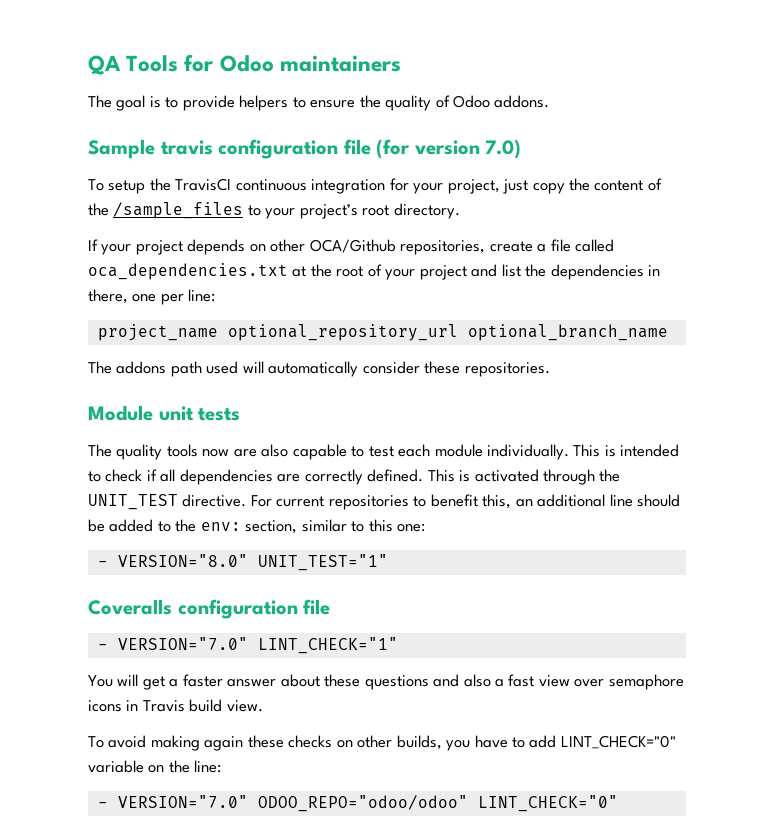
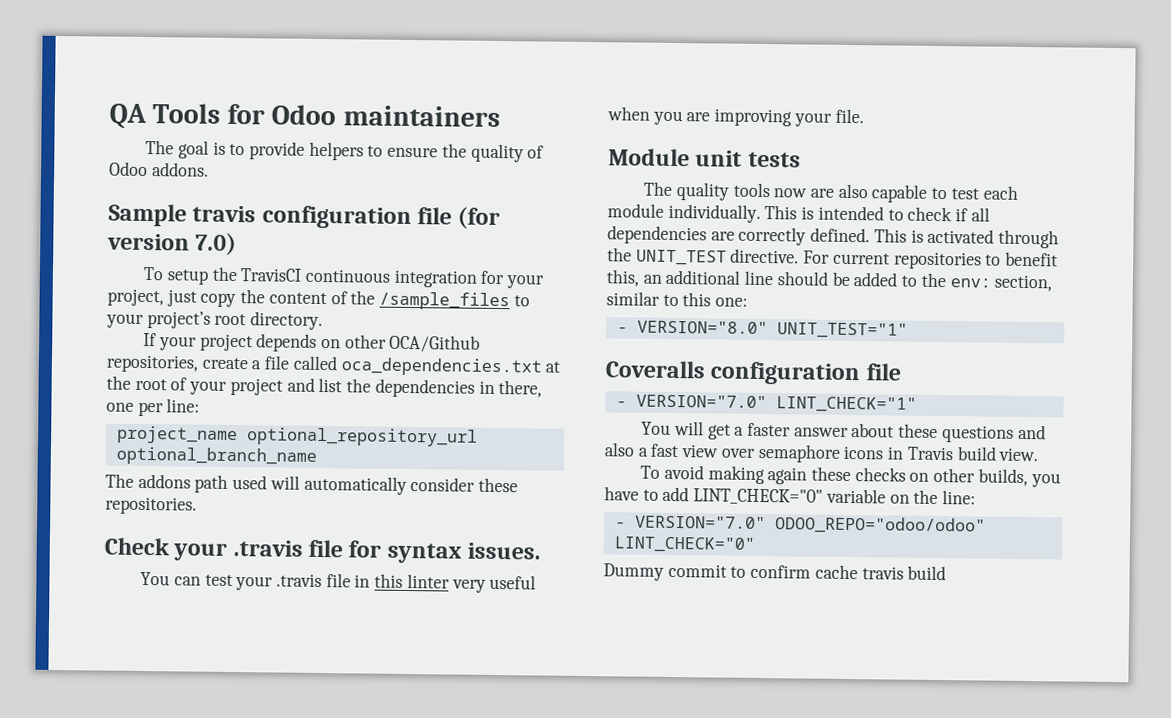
+ Check your .travis file for syntax issues.
+ You can test your .travis file in this linter very useful when you are improving your file.
+ Dummy commit to confirm cache travis build

